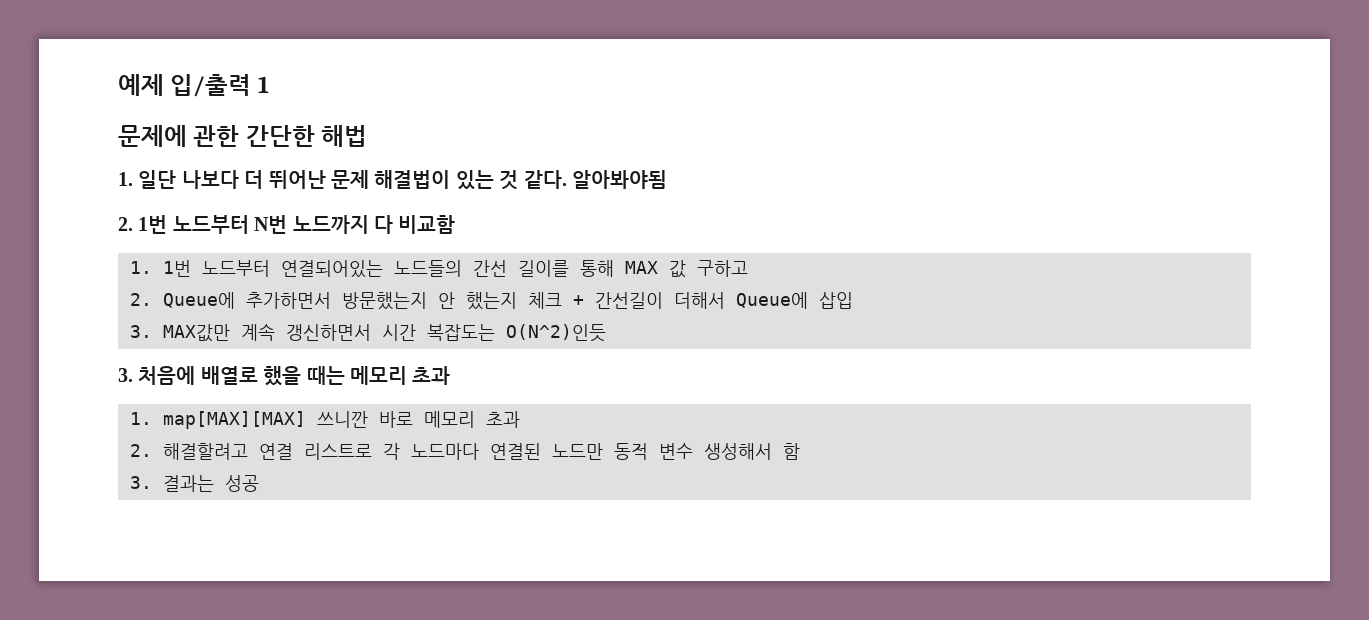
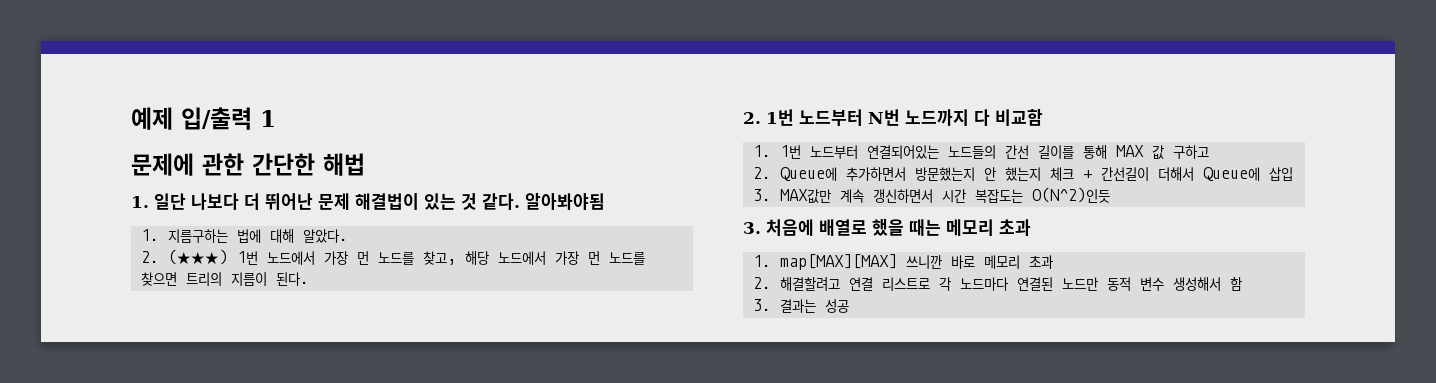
+ 1. 지름구하는 법에 대해 알았다.
+ 2. (★★★) 1번 노드에서 가장 먼 노드를 찾고, 해당 노드에서 가장 먼 노드를 찾으면 트리의 지름이 된다.

